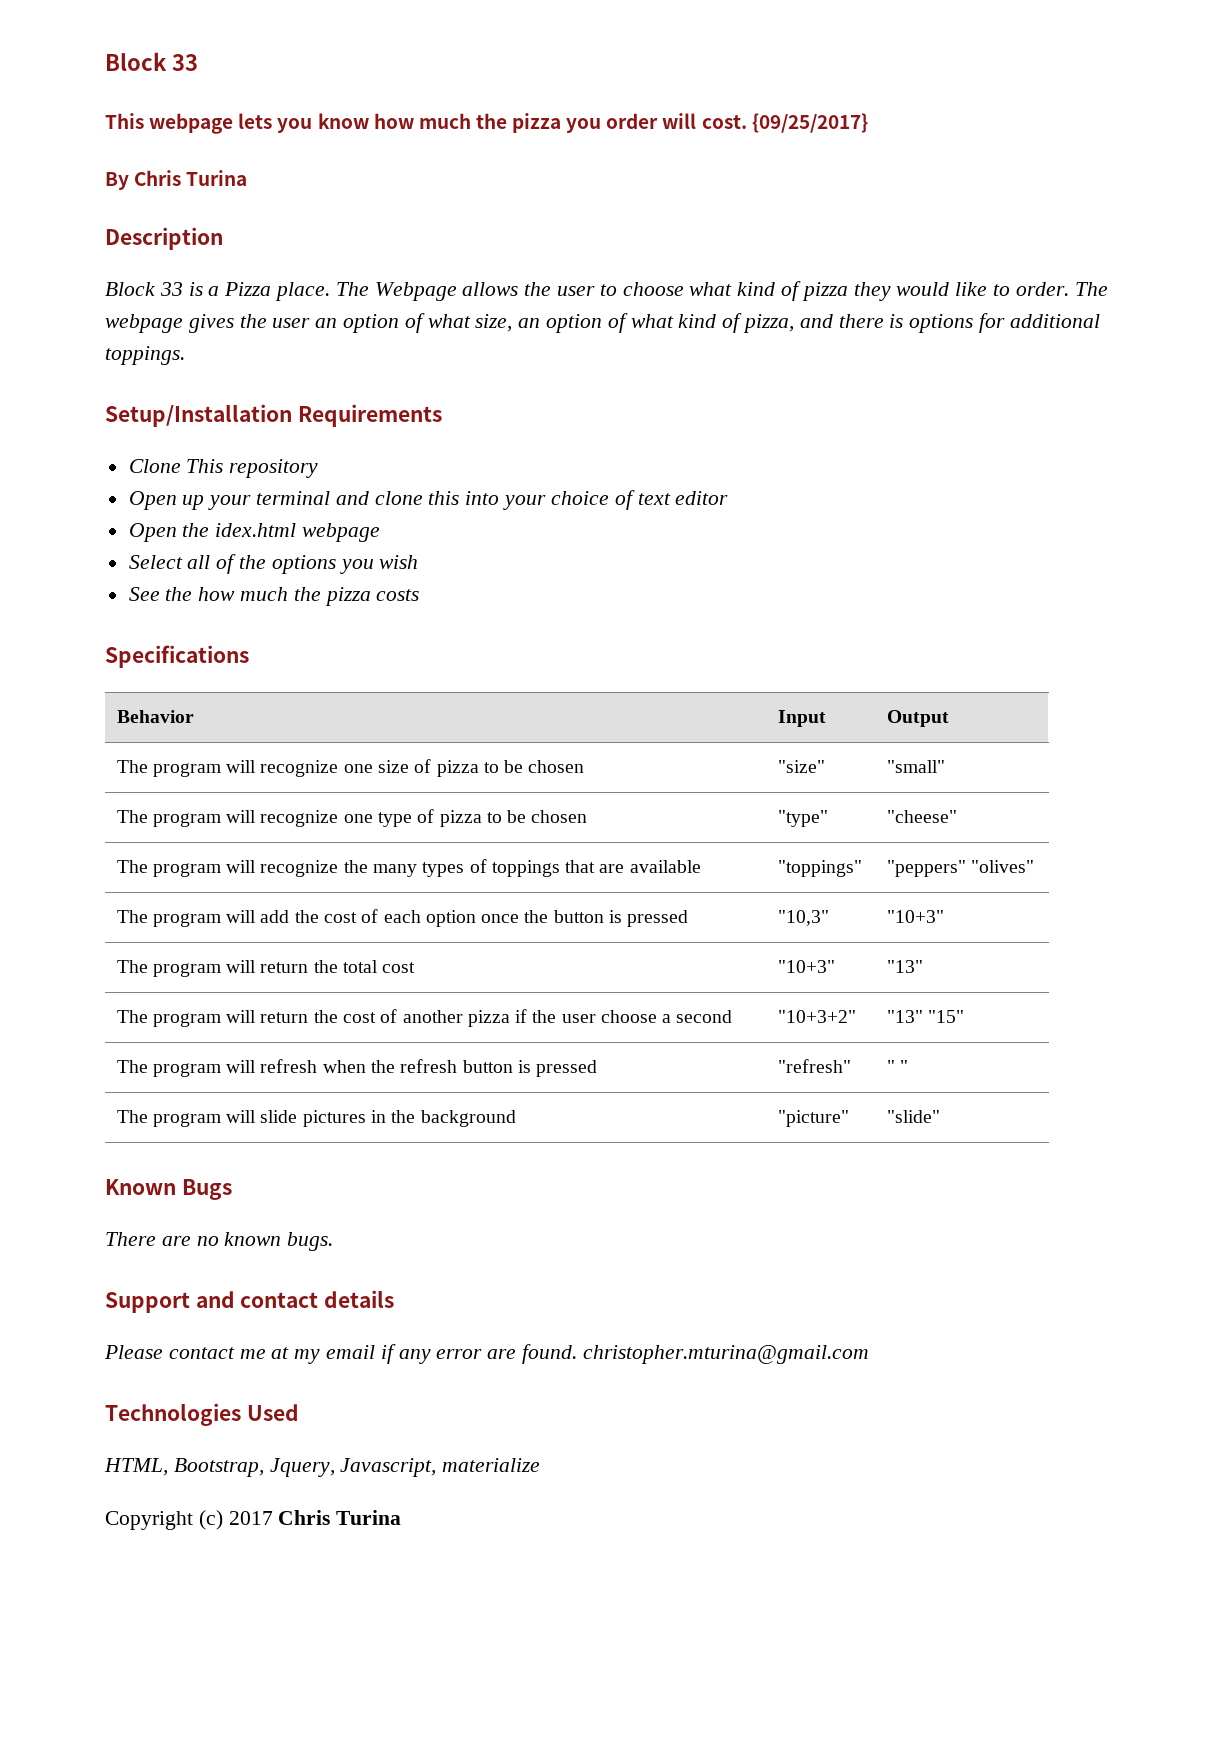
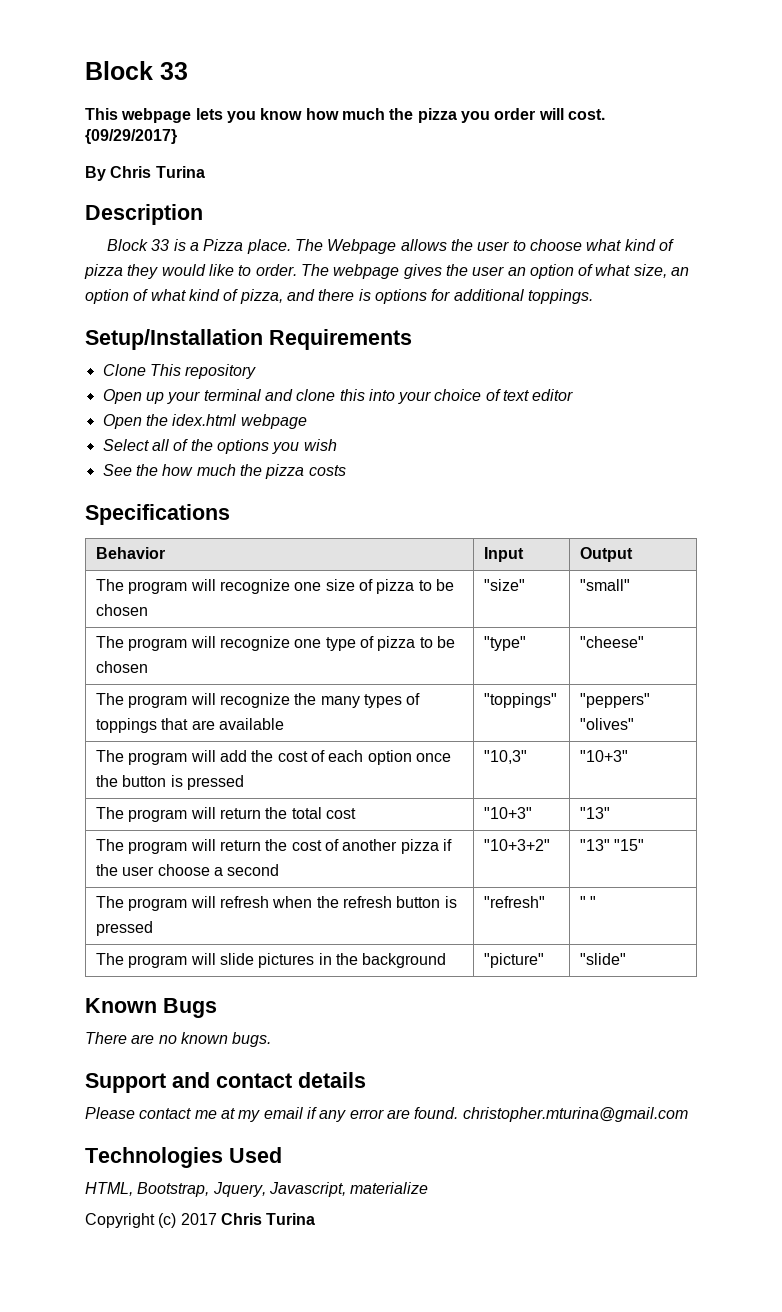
- {09/25/2017}
+ {09/29/2017}

